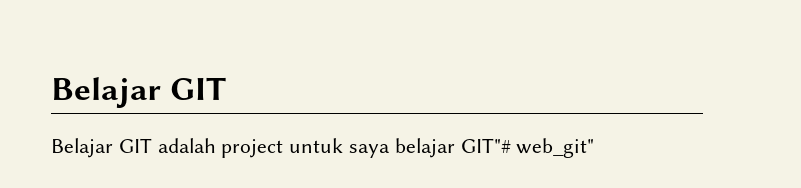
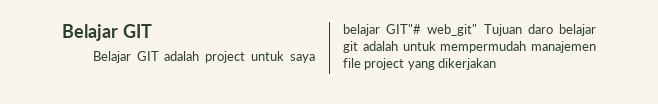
- Belajar GIT adalah project untuk saya belajar GIT"# web_git"
+ Belajar GIT adalah project untuk saya belajar GIT"# web_git" Tujuan daro belajar git adalah untuk mempermudah manajemen file project yang dikerjakan

